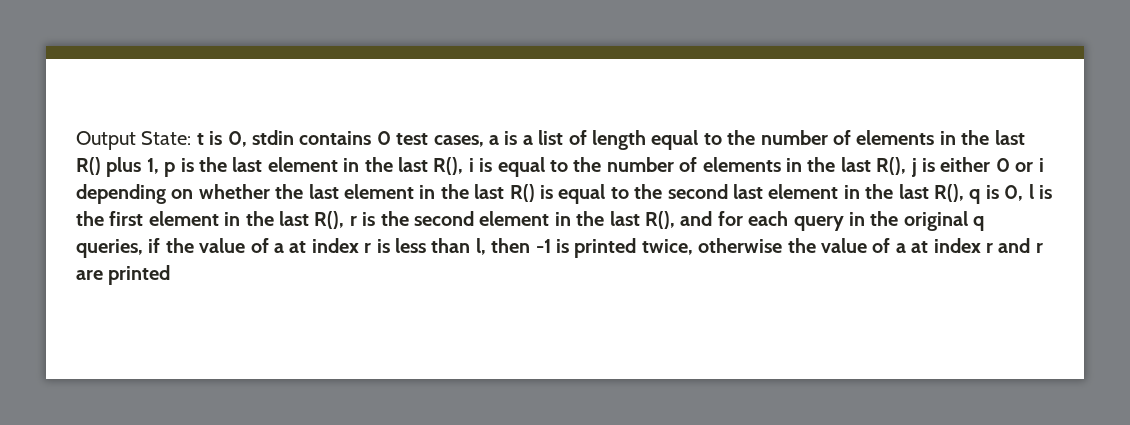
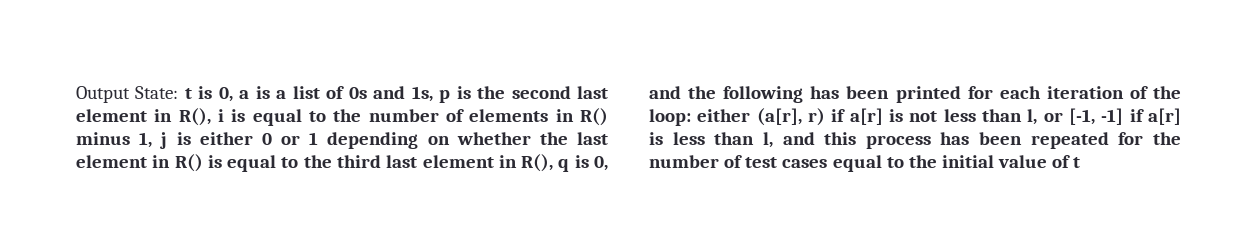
- Output State: t is 0, stdin contains 0 test cases, a is a list of length equal to the number of elements in the last R() plus 1, p is the last element in the last R(), i is equal to the number of elements in the last R(), j is either 0 or i depending on whether the last element in the last R() is equal to the second last element in the last R(), q is 0, l is the first element in the last R(), r is the second element in the last R(), and for each query in the original q queries, if the value of a at index r is less than l, then -1 is printed twice, otherwise the value of a at index r and r are printed
+ Output State: t is 0, a is a list of 0s and 1s, p is the second last element in R(), i is equal to the number of elements in R() minus 1, j is either 0 or 1 depending on whether the last element in R() is equal to the third last element in R(), q is 0, and the following has been printed for each iteration of the loop: either (a[r], r) if a[r] is not less than l, or [-1, -1] if a[r] is less than l, and this process has been repeated for the number of test cases equal to the initial value of t

